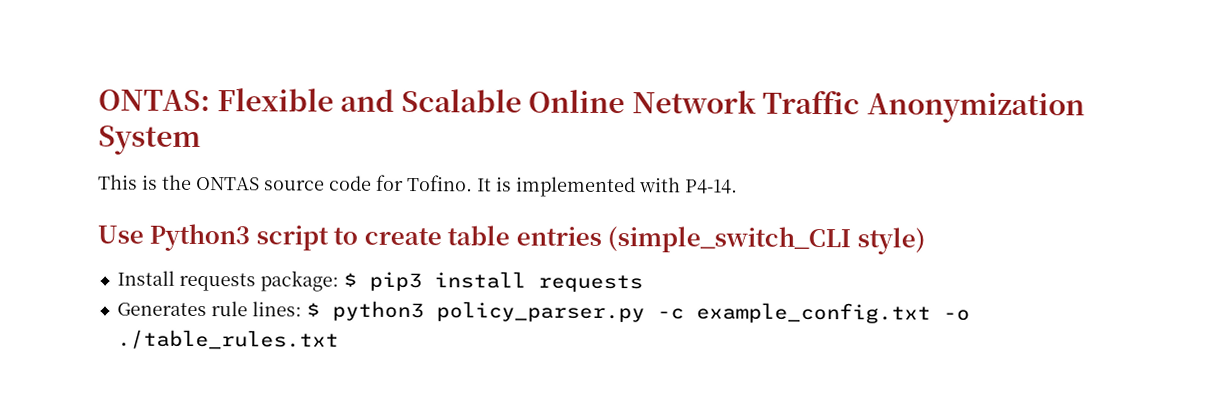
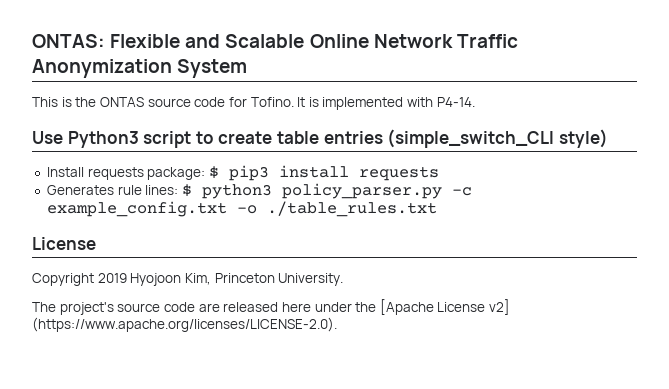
  Generates rule lines: $ python3 policy_parser.py -c example_config.txt -o ./table_rules.txt
+ License
+ Copyright 2019 Hyojoon Kim, Princeton University.
+ The project's source code are released here under the [Apache License v2] (https://www.apache.org/licenses/LICENSE-2.0).

